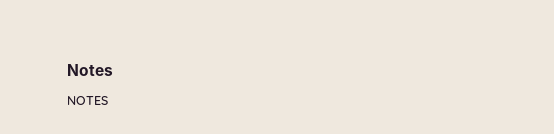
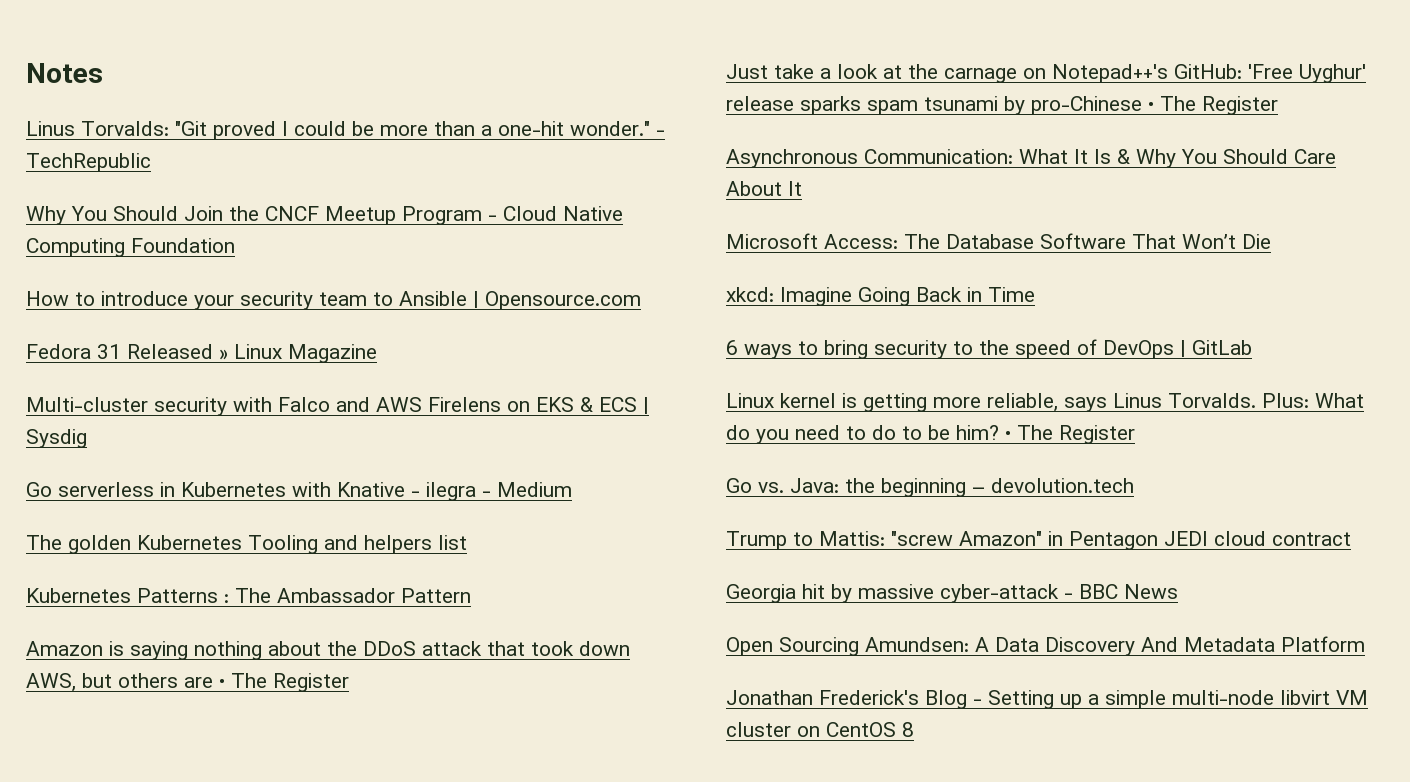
- NOTES
+ Linus Torvalds: "Git proved I could be more than a one-hit wonder." - TechRepublic
+ Why You Should Join the CNCF Meetup Program - Cloud Native Computing Foundation
+ How to introduce your security team to Ansible | Opensource.com
+ Fedora 31 Released » Linux Magazine
+ Multi-cluster security with Falco and AWS Firelens on EKS & ECS | Sysdig
+ Go serverless in Kubernetes with Knative - ilegra - Medium
+ The golden Kubernetes Tooling and helpers list
+ Kubernetes Patterns : The Ambassador Pattern
+ Amazon is saying nothing about the DDoS attack that took down AWS, but others are • The Register
+ Just take a look at the carnage on Notepad++'s GitHub: 'Free Uyghur' release sparks spam tsunami by pro-Chinese • The Register
+ Asynchronous Communication: What It Is & Why You Should Care About It
+ Microsoft Access: The Database Software That Won’t Die
+ xkcd: Imagine Going Back in Time
+ 6 ways to bring security to the speed of DevOps | GitLab
+ Linux kernel is getting more reliable, says Linus Torvalds. Plus: What do you need to do to be him? • The Register
+ Go vs. Java: the beginning – devolution.tech
+ Trump to Mattis: "screw Amazon" in Pentagon JEDI cloud contract
+ Georgia hit by massive cyber-attack - BBC News
+ Open Sourcing Amundsen: A Data Discovery And Metadata Platform
+ Jonathan Frederick's Blog - Setting up a simple multi-node libvirt VM cluster on CentOS 8

